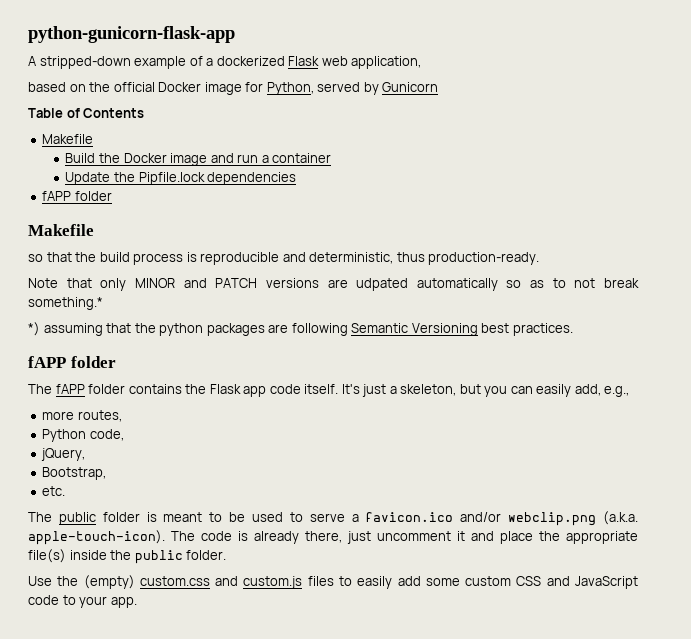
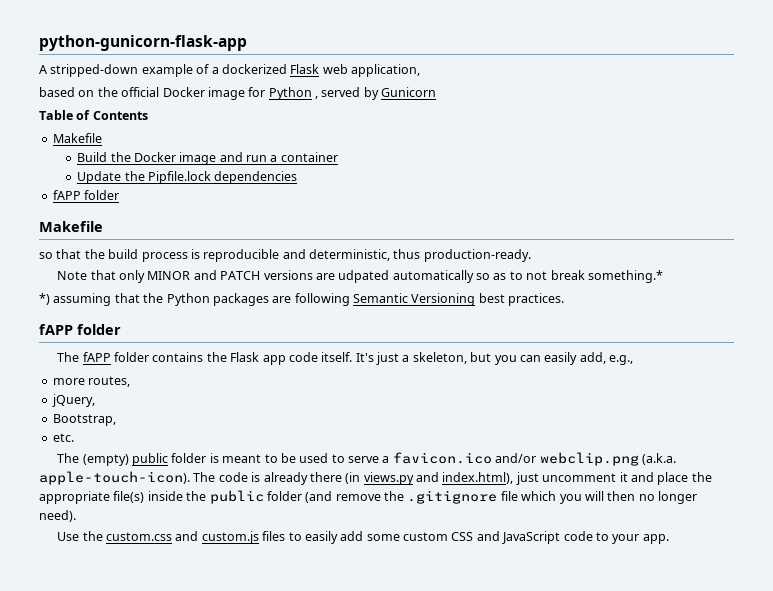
- based on the official Docker image for Python, served by Gunicorn
+ based on the official Docker image for Python , served by Gunicorn
- *) assuming that the python packages are following Semantic Versioning best practices.
+ *) assuming that the Python packages are following Semantic Versioning best practices.
- Python code,
- The public folder is meant to be used to serve a favicon.ico and/or webclip.png (a.k.a. apple-touch-icon).
+ The (empty) public folder is meant to be used to serve a favicon.ico and/or webclip.png (a.k.a. apple-touch-icon).
- The code is already there, just uncomment it and place the appropriate file(s) inside the public folder.
+ The code is already there (in views.py and index.html), just uncomment it and place the appropriate file(s) inside the public folder (and remove the .gitignore file which you will then no longer need).
- Use the (empty) custom.css and custom.js files to easily add some custom CSS and JavaScript code to your app.
+ Use the custom.css and custom.js files to easily add some custom CSS and JavaScript code to your app.

